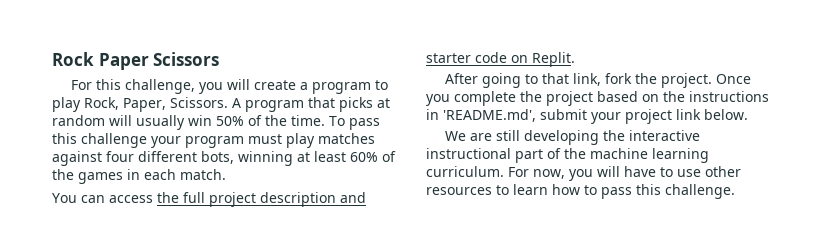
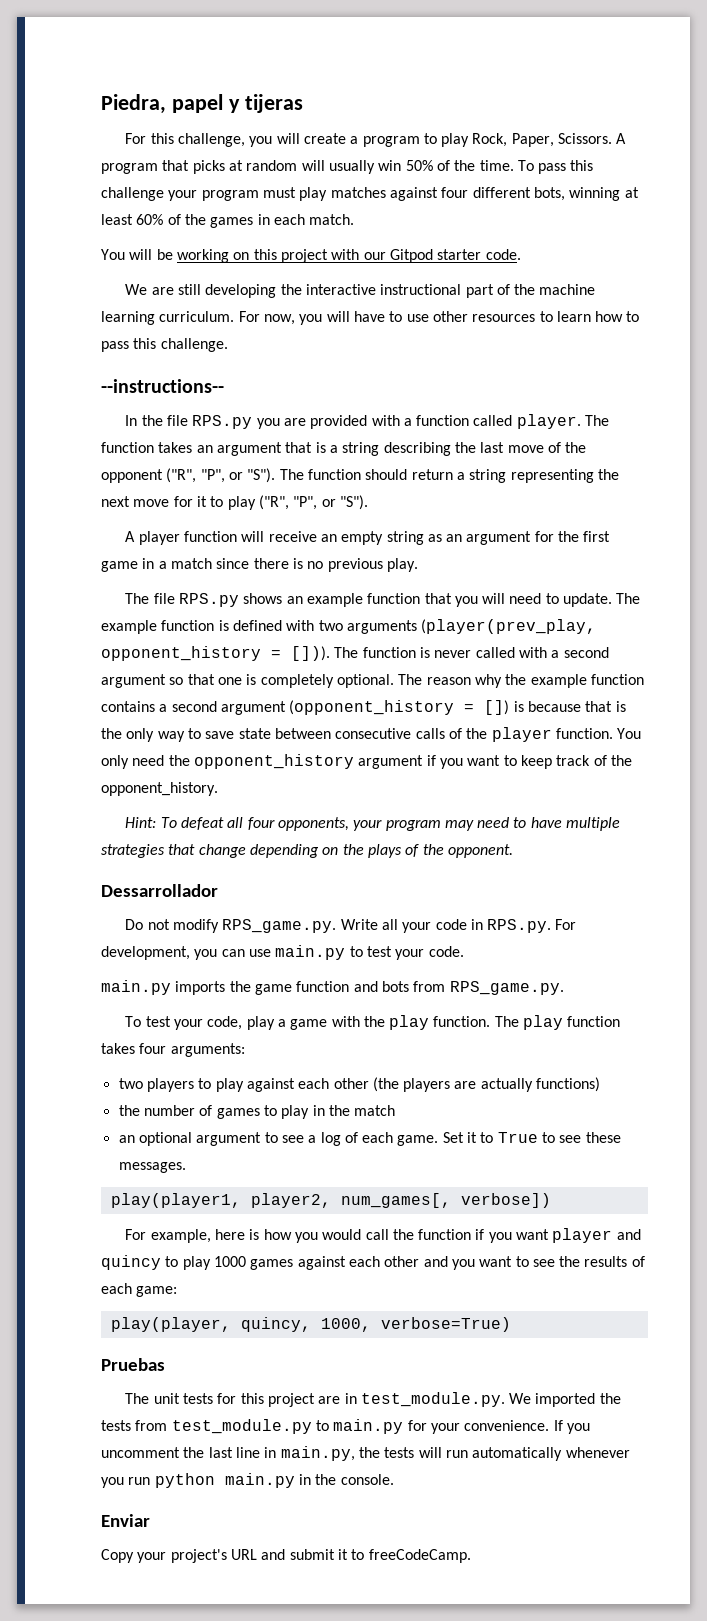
- Rock Paper Scissors
+ Piedra, papel y tijeras
- You can access the full project description and starter code on Replit.
- After going to that link, fork the project. Once you complete the project based on the instructions in 'README.md', submit your project link below.
+ You will be working on this project with our Gitpod starter code.
+ --instructions--
+ In the file RPS.py you are provided with a function called player. The function takes an argument that is a string describing the last move of the opponent ("R", "P", or "S"). The function should return a string representing the next move for it to play ("R", "P", or "S").
+ A player function will receive an empty string as an argument for the first game in a match since there is no previous play.
+ The file RPS.py shows an example function that you will need to update. The example function is defined with two arguments (player(prev_play, opponent_history = [])). The function is never called with a second argument so that one is completely optional. The reason why the example function contains a second argument (opponent_history = []) is because that is the only way to save state between consecutive calls of the player function. You only need the opponent_history argument if you want to keep track of the opponent_history.
+ Hint: To defeat all four opponents, your program may need to have multiple strategies that change depending on the plays of the opponent.
+ Dessarrollador
+ Do not modify RPS_game.py. Write all your code in RPS.py. For development, you can use main.py to test your code.
+ main.py imports the game function and bots from RPS_game.py.
+ To test your code, play a game with the play function. The play function takes four arguments:
+ two players to play against each other (the players are actually functions)
+ the number of games to play in the match
+ an optional argument to see a log of each game. Set it to True to see these messages.
+ play(player1, player2, num_games[, verbose])
+ For example, here is how you would call the function if you want player and quincy to play 1000 games against each other and you want to see the results of each game:
+ play(player, quincy, 1000, verbose=True)
+ Pruebas
+ The unit tests for this project are in test_module.py. We imported the tests from test_module.py to main.py for your convenience. If you uncomment the last line in main.py, the tests will run automatically whenever you run python main.py in the console.
+ Enviar
+ Copy your project's URL and submit it to freeCodeCamp.

